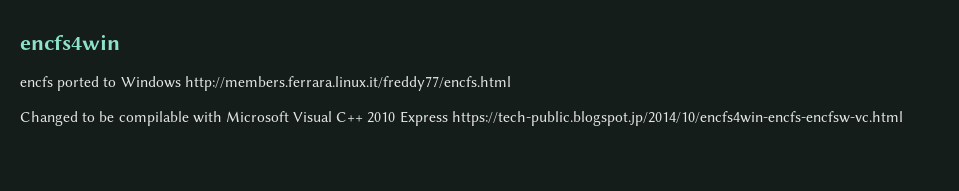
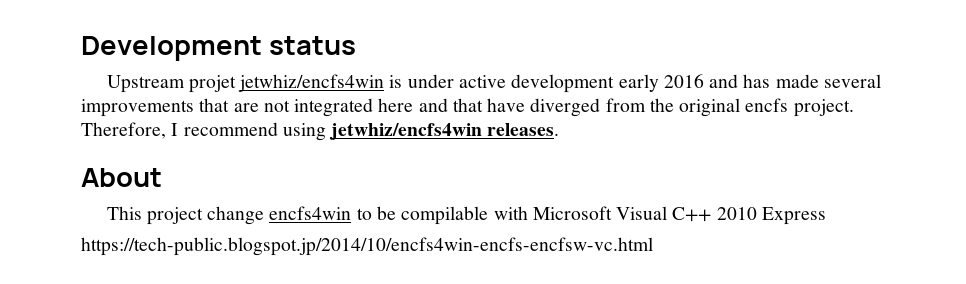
- encfs4win
- encfs ported to Windows http://members.ferrara.linux.it/freddy77/encfs.html
- Changed to be compilable with Microsoft Visual C++ 2010 Express https://tech-public.blogspot.jp/2014/10/encfs4win-encfs-encfsw-vc.html
+ Development status
+ Upstream projet jetwhiz/encfs4win is under active development early 2016 and has made several improvements that are not integrated here and that have diverged from the original encfs project. Therefore, I recommend using jetwhiz/encfs4win releases.
+ About
+ This project change encfs4win to be compilable with Microsoft Visual C++ 2010 Express
+ https://tech-public.blogspot.jp/2014/10/encfs4win-encfs-encfsw-vc.html

